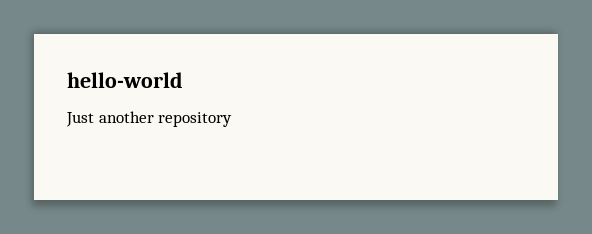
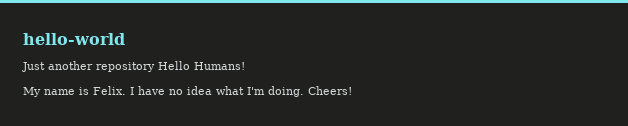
- Just another repository
+ Just another repository Hello Humans!
+ My name is Felix. I have no idea what I'm doing. Cheers!

